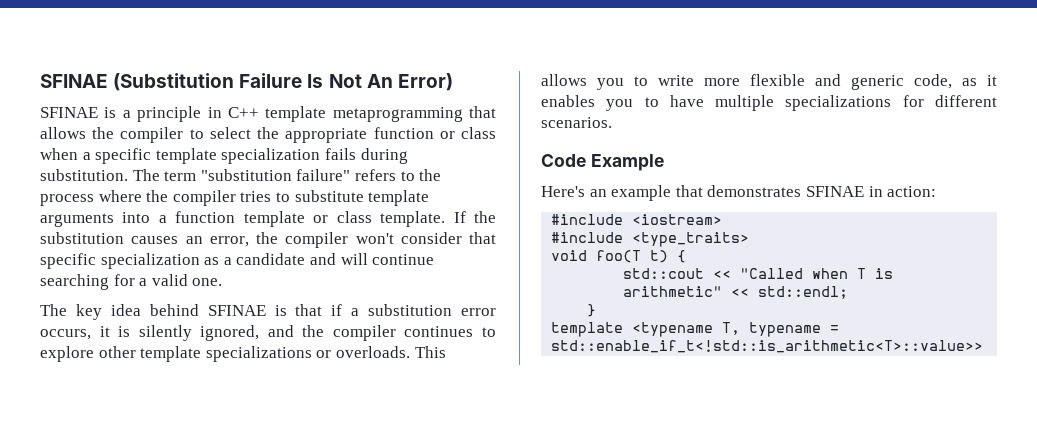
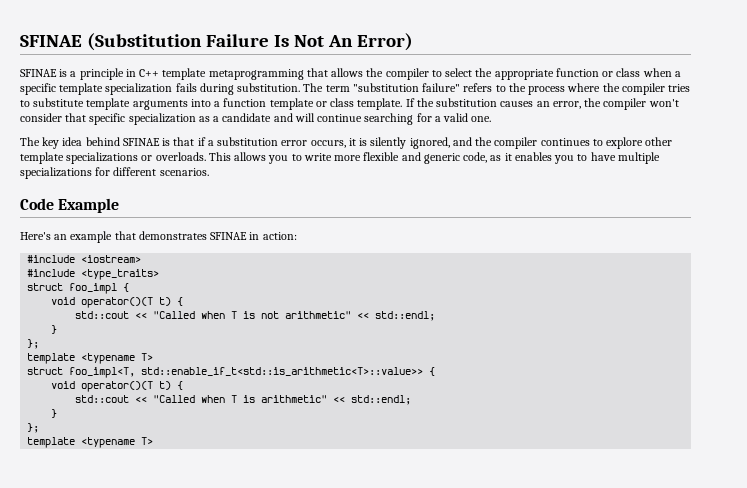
- void foo(T t) {
+ struct foo_impl {
+ void operator()(T t) {
+ std::cout << "Called when T is not arithmetic" << std::endl;
+ }
+ };
+ template <typename T>
+ struct foo_impl<T, std::enable_if_t<std::is_arithmetic<T>::value>> {
+ void operator()(T t) {
  std::cout << "Called when T is arithmetic" << std::endl;
  }
- template <typename T, typename = std::enable_if_t<!std::is_arithmetic<T>::value>>
+ };
+ template <typename T>

